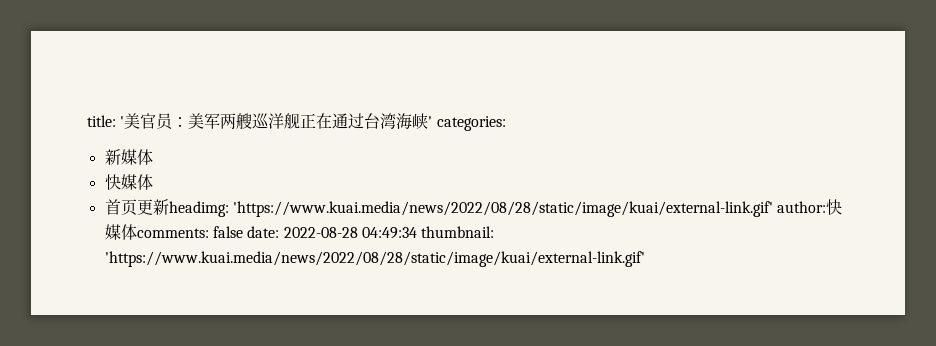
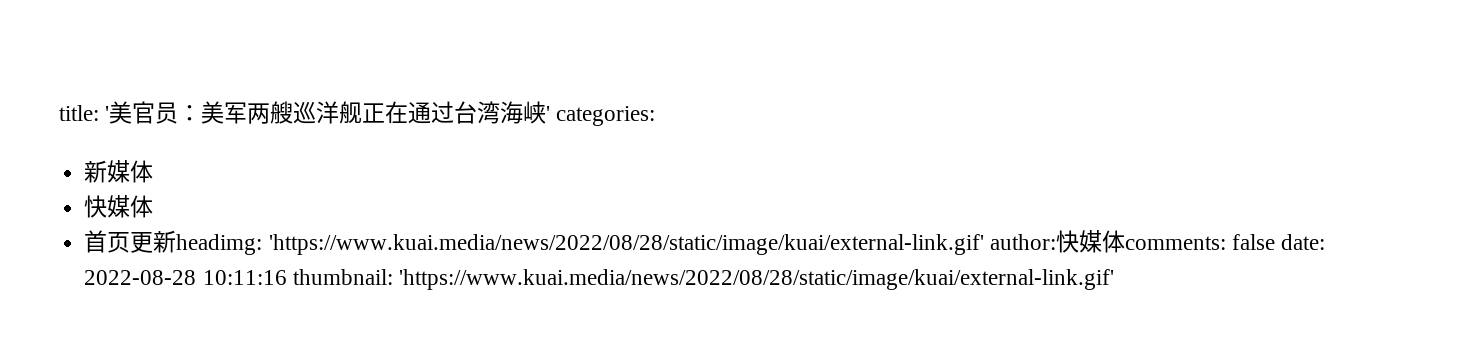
- 首页更新headimg: 'https://www.kuai.media/news/2022/08/28/static/image/kuai/external-link.gif' author:快媒体comments: false date: 2022-08-28 04:49:34 thumbnail: 'https://www.kuai.media/news/2022/08/28/static/image/kuai/external-link.gif'
+ 首页更新headimg: 'https://www.kuai.media/news/2022/08/28/static/image/kuai/external-link.gif' author:快媒体comments: false date: 2022-08-28 10:11:16 thumbnail: 'https://www.kuai.media/news/2022/08/28/static/image/kuai/external-link.gif'

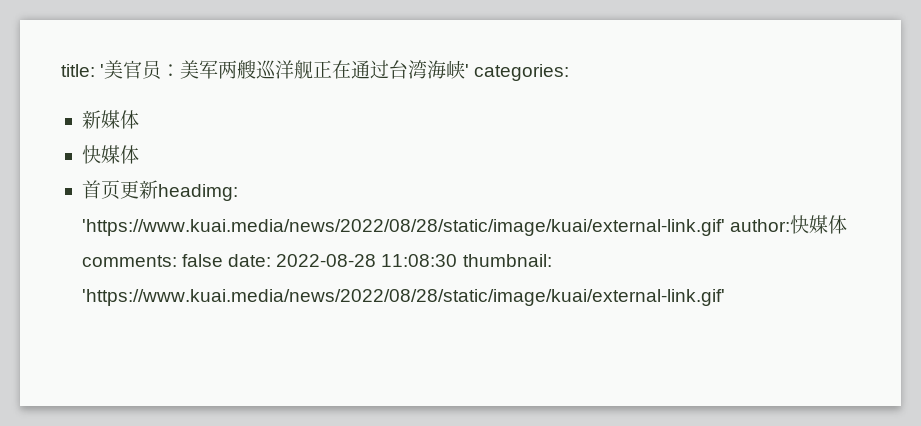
- 首页更新headimg: 'https://www.kuai.media/news/2022/08/28/static/image/kuai/external-link.gif' author:快媒体comments: false date: 2022-08-28 10:11:16 thumbnail: 'https://www.kuai.media/news/2022/08/28/static/image/kuai/external-link.gif'
+ 首页更新headimg: 'https://www.kuai.media/news/2022/08/28/static/image/kuai/external-link.gif' author:快媒体comments: false date: 2022-08-28 11:08:30 thumbnail: 'https://www.kuai.media/news/2022/08/28/static/image/kuai/external-link.gif'

